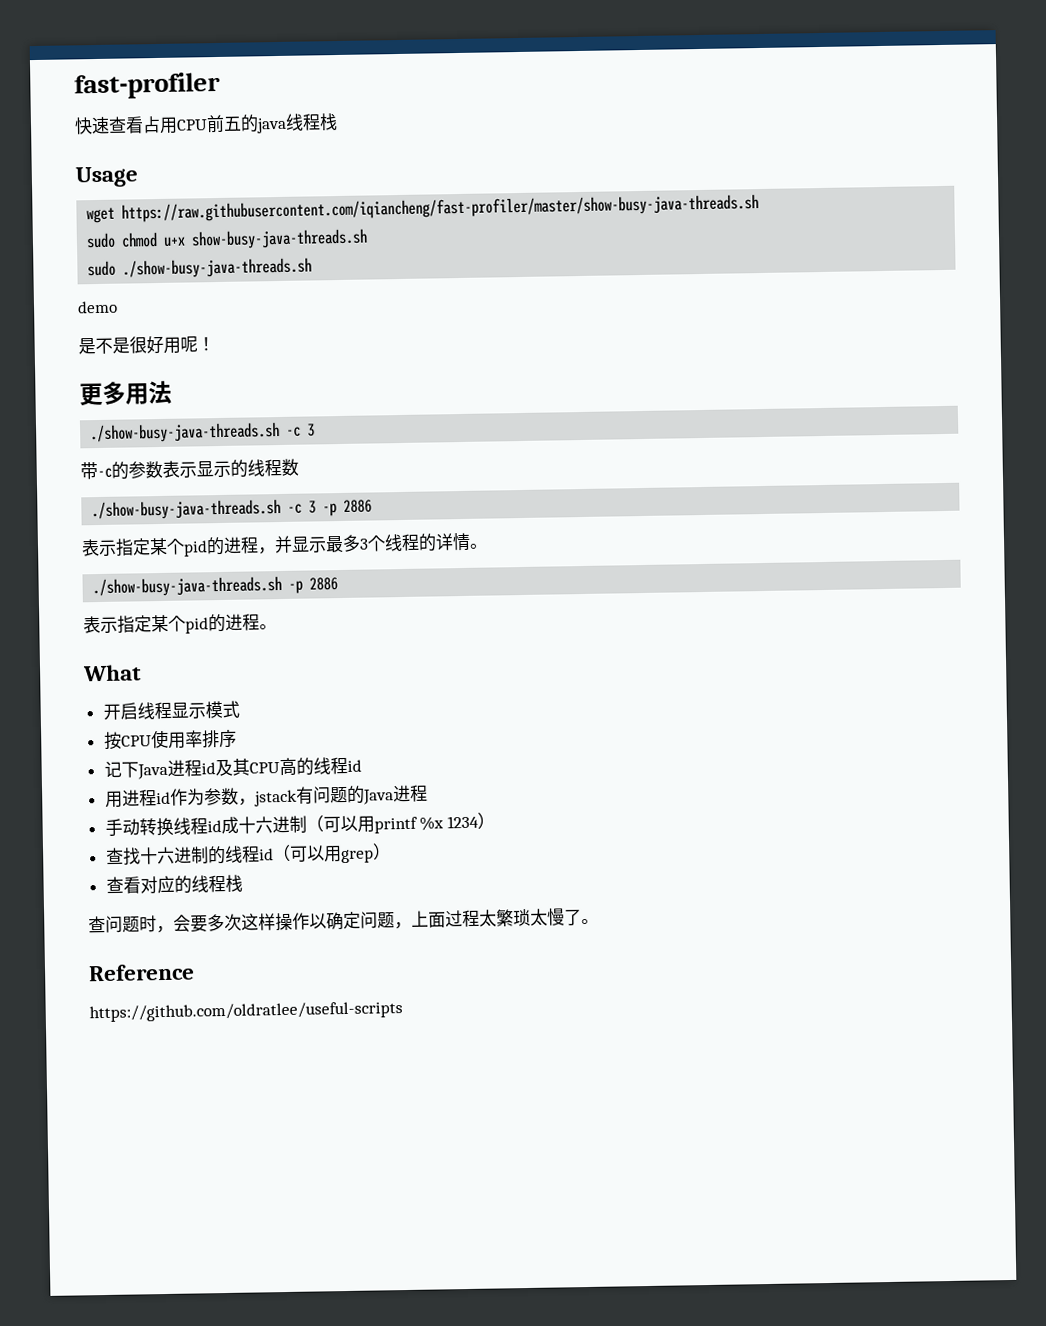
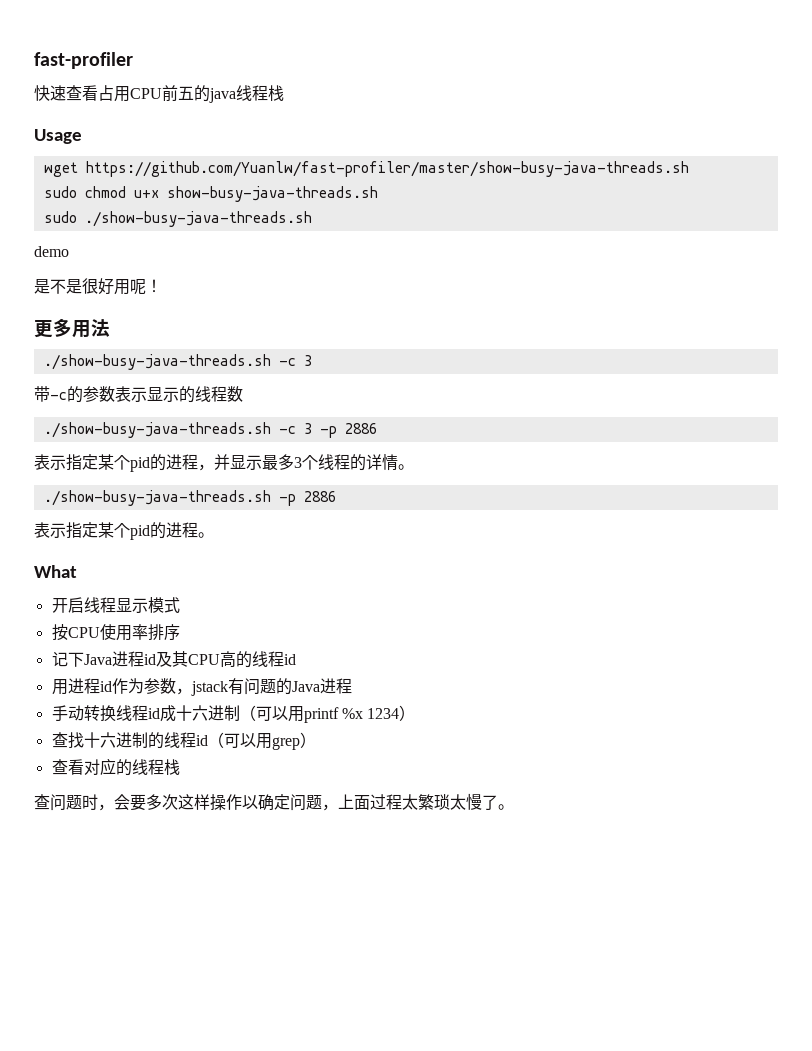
- wget https://raw.githubusercontent.com/iqiancheng/fast-profiler/master/show-busy-java-threads.sh
+ wget https://github.com/Yuanlw/fast-profiler/master/show-busy-java-threads.sh
- Reference
- https://github.com/oldratlee/useful-scripts

